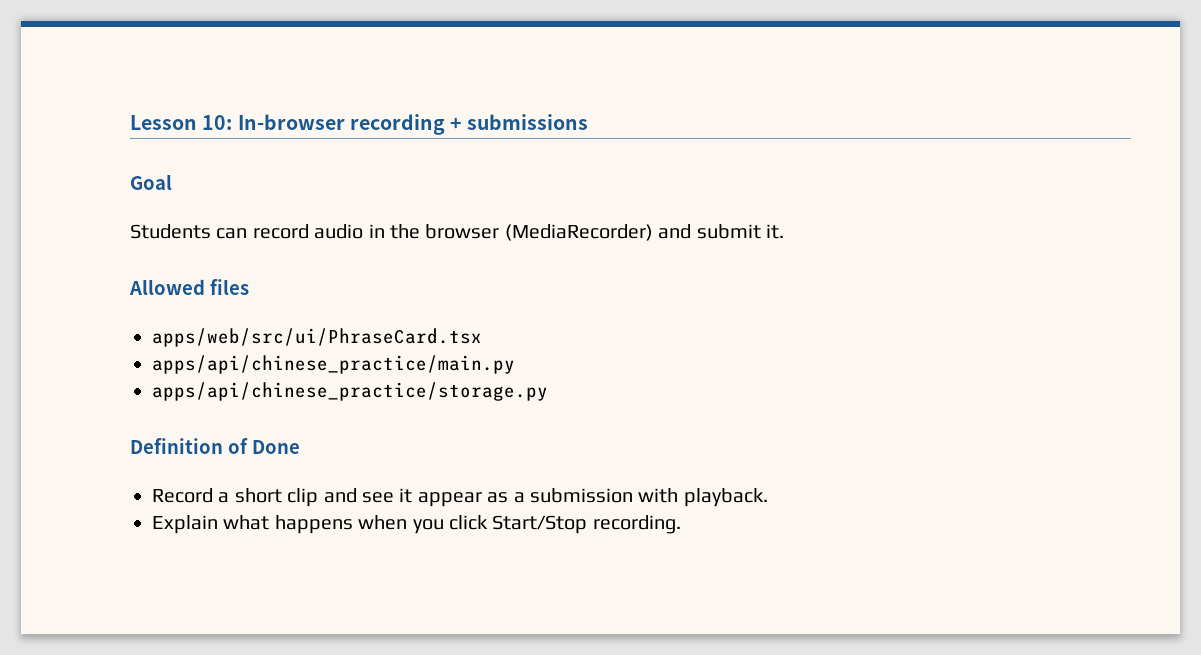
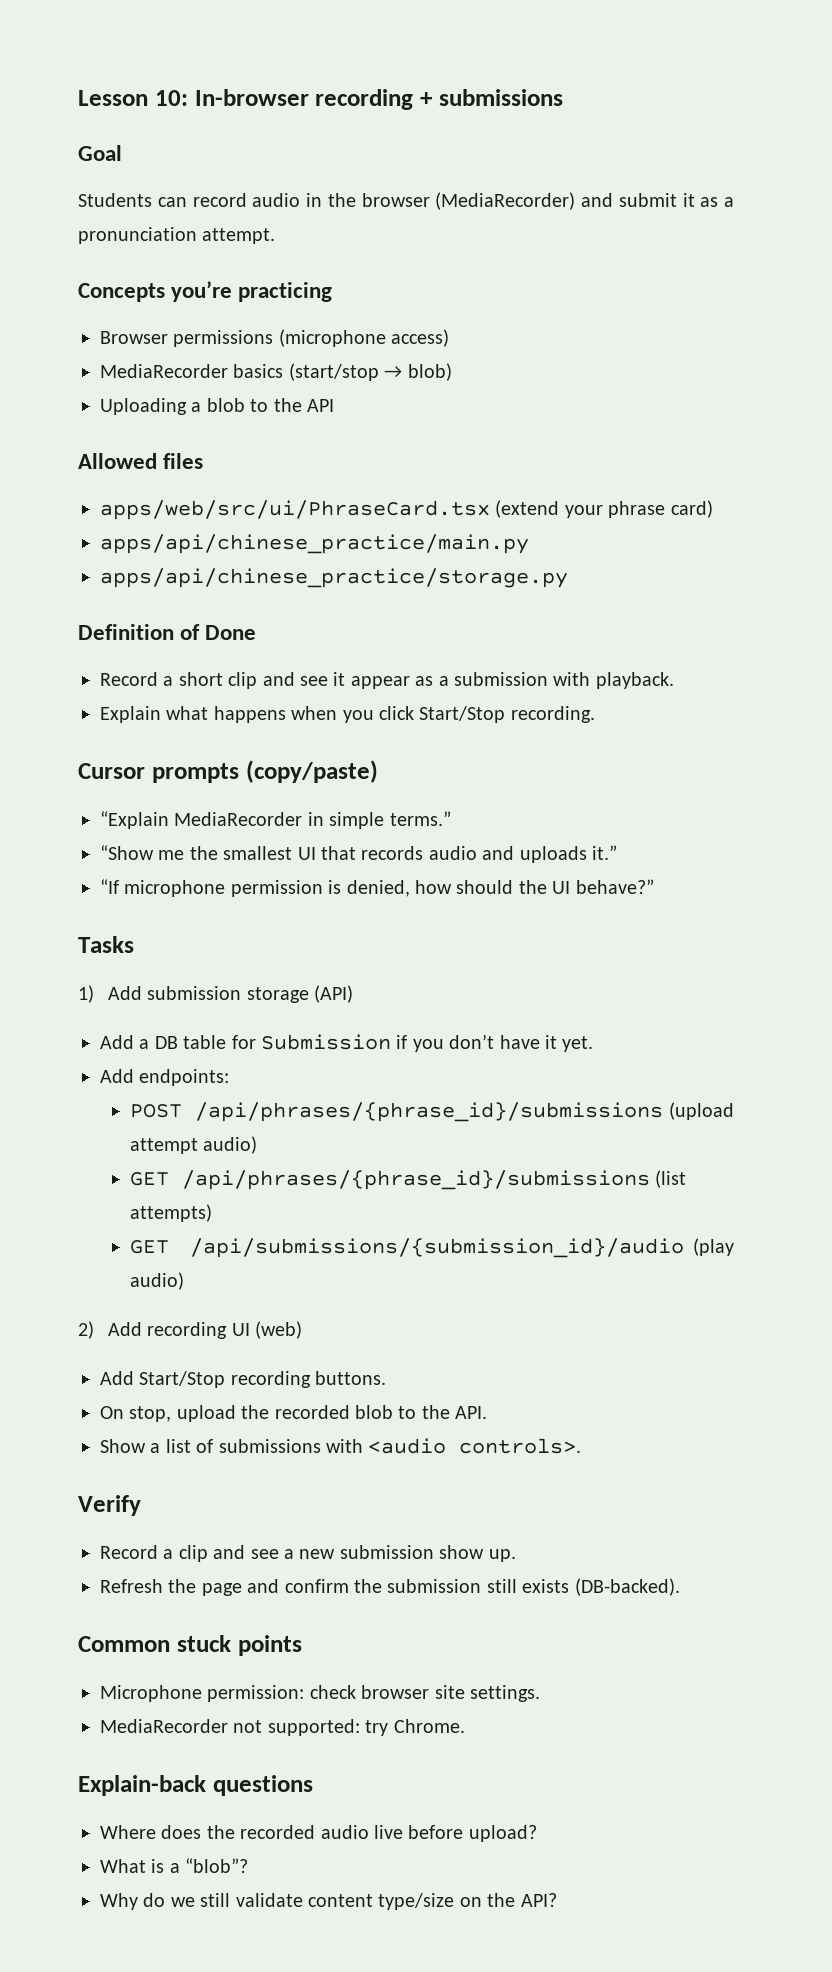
- Students can record audio in the browser (MediaRecorder) and submit it.
+ Students can record audio in the browser (MediaRecorder) and submit it as a pronunciation attempt.
+ Concepts you’re practicing
+ Browser permissions (microphone access)
+ MediaRecorder basics (start/stop → blob)
+ Uploading a blob to the API
- apps/web/src/ui/PhraseCard.tsx
+ apps/web/src/ui/PhraseCard.tsx (extend your phrase card)
+ Cursor prompts (copy/paste)
+ “Explain MediaRecorder in simple terms.”
+ “Show me the smallest UI that records audio and uploads it.”
+ “If microphone permission is denied, how should the UI behave?”
+ Tasks
+ 1) Add submission storage (API)
+ Add a DB table for Submission if you don’t have it yet.
+ Add endpoints:
+ POST /api/phrases/{phrase_id}/submissions (upload attempt audio)
+ GET /api/phrases/{phrase_id}/submissions (list attempts)
+ GET /api/submissions/{submission_id}/audio (play audio)
+ 2) Add recording UI (web)
+ Add Start/Stop recording buttons.
+ On stop, upload the recorded blob to the API.
+ Show a list of submissions with <audio controls>.
+ Verify
+ Record a clip and see a new submission show up.
+ Refresh the page and confirm the submission still exists (DB-backed).
+ Common stuck points
+ Microphone permission: check browser site settings.
+ MediaRecorder not supported: try Chrome.
+ Explain-back questions
+ Where does the recorded audio live before upload?
+ What is a “blob”?
+ Why do we still validate content type/size on the API?

